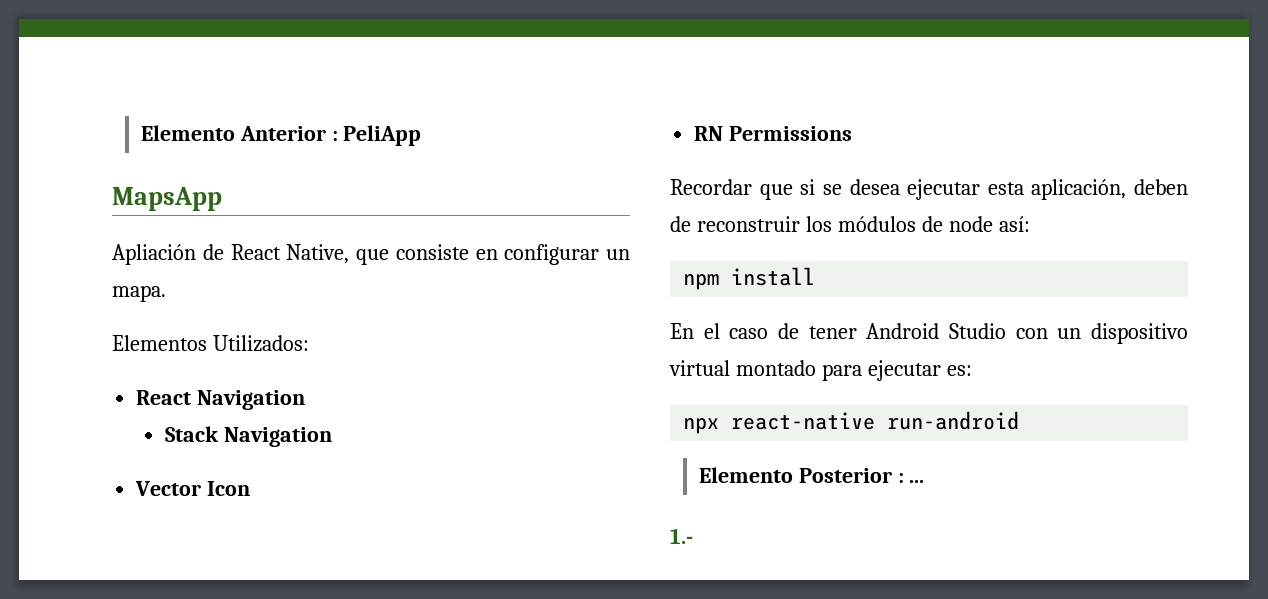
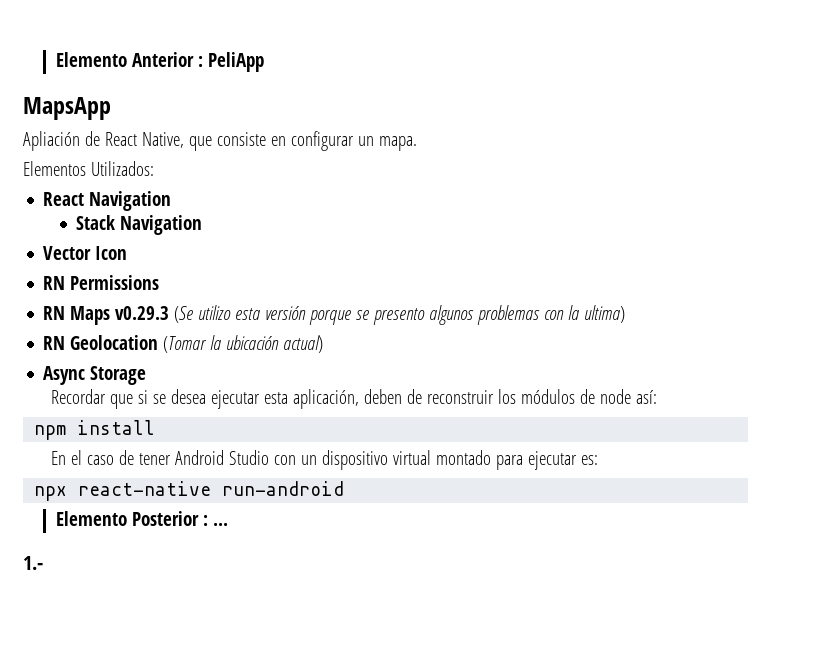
+ RN Maps v0.29.3 (Se utilizo esta versión porque se presento algunos problemas con la ultima)
+ RN Geolocation (Tomar la ubicación actual)
+ Async Storage

